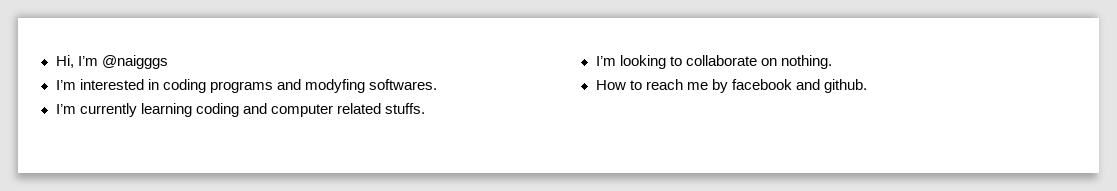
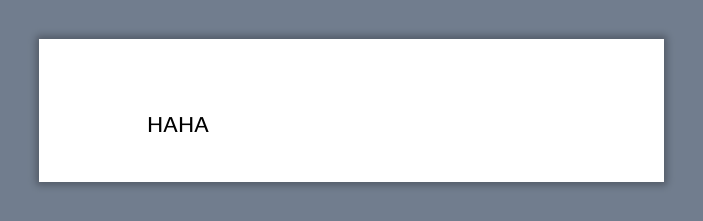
- Hi, I’m @naigggs
- I’m interested in coding programs and modyfing softwares.
- I’m currently learning coding and computer related stuffs.
- I’m looking to collaborate on nothing.
- How to reach me by facebook and github.
+ HAHA

